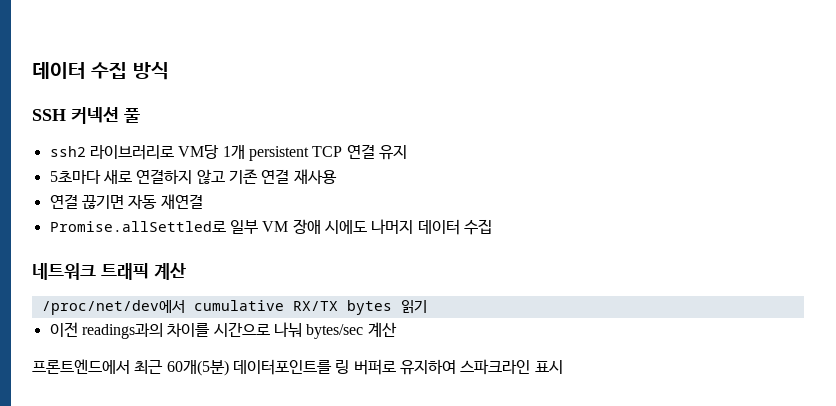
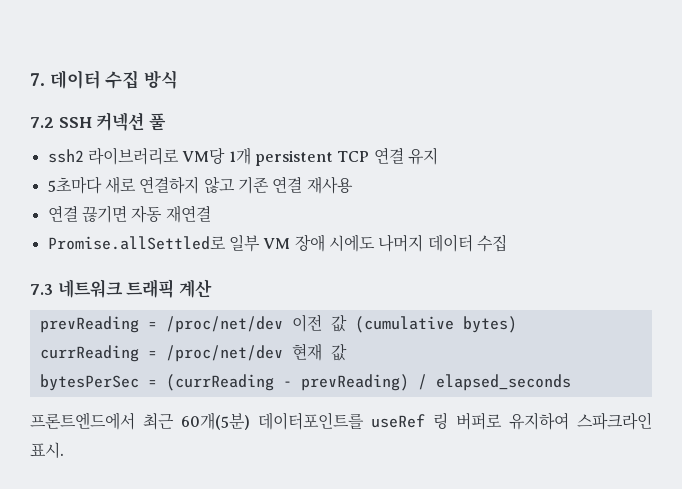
- 데이터 수집 방식
+ 7. 데이터 수집 방식
- SSH 커넥션 풀
+ 7.2 SSH 커넥션 풀
- 네트워크 트래픽 계산
+ 7.3 네트워크 트래픽 계산
- /proc/net/dev에서 cumulative RX/TX bytes 읽기
- 이전 readings과의 차이를 시간으로 나눠 bytes/sec 계산
+ prevReading = /proc/net/dev 이전 값 (cumulative bytes)
+ currReading = /proc/net/dev 현재 값
+ bytesPerSec = (currReading - prevReading) / elapsed_seconds
- 프론트엔드에서 최근 60개(5분) 데이터포인트를 링 버퍼로 유지하여 스파크라인 표시
+ 프론트엔드에서 최근 60개(5분) 데이터포인트를 useRef 링 버퍼로 유지하여 스파크라인 표시.

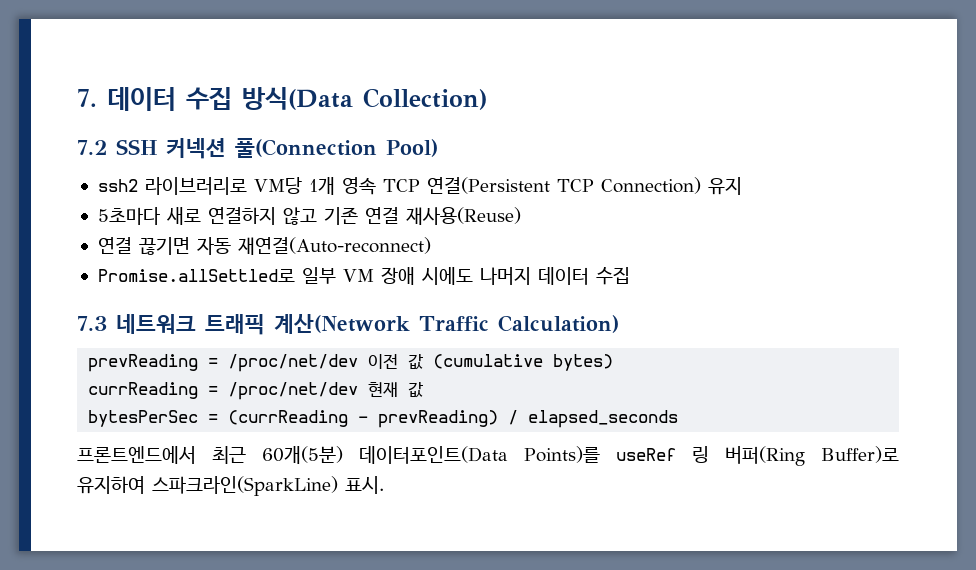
- 7. 데이터 수집 방식
+ 7. 데이터 수집 방식(Data Collection)
- 7.2 SSH 커넥션 풀
+ 7.2 SSH 커넥션 풀(Connection Pool)
- ssh2 라이브러리로 VM당 1개 persistent TCP 연결 유지
+ ssh2 라이브러리로 VM당 1개 영속 TCP 연결(Persistent TCP Connection) 유지
- 5초마다 새로 연결하지 않고 기존 연결 재사용
+ 5초마다 새로 연결하지 않고 기존 연결 재사용(Reuse)
- 연결 끊기면 자동 재연결
+ 연결 끊기면 자동 재연결(Auto-reconnect)
- 7.3 네트워크 트래픽 계산
+ 7.3 네트워크 트래픽 계산(Network Traffic Calculation)
- 프론트엔드에서 최근 60개(5분) 데이터포인트를 useRef 링 버퍼로 유지하여 스파크라인 표시.
+ 프론트엔드에서 최근 60개(5분) 데이터포인트(Data Points)를 useRef 링 버퍼(Ring Buffer)로 유지하여 스파크라인(SparkLine) 표시.

